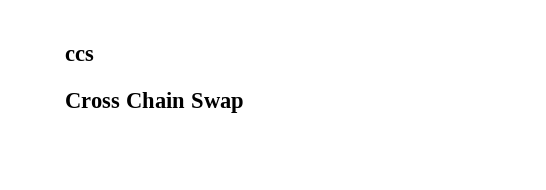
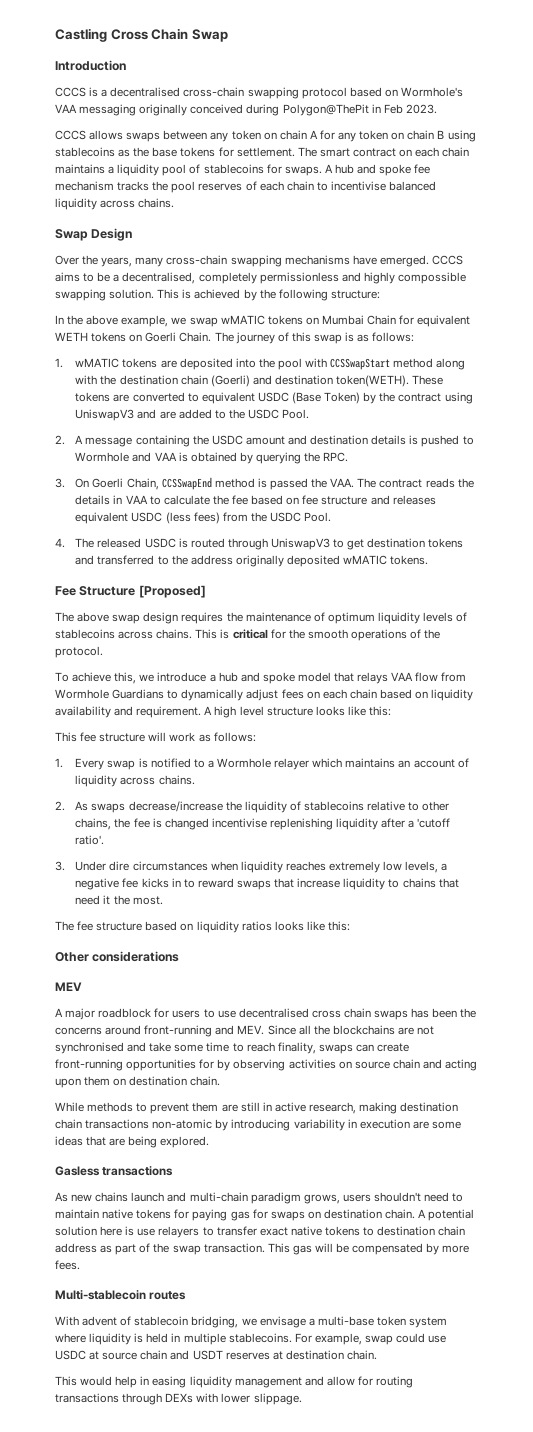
- ccs
- Cross Chain Swap
+ Castling Cross Chain Swap
+ Introduction
+ CCCS is a decentralised cross-chain swapping protocol based on Wormhole's VAA messaging originally conceived during Polygon@ThePit in Feb 2023.
+ CCCS allows swaps between any token on chain A for any token on chain B using stablecoins as the base tokens for settlement. The smart contract on each chain maintains a liquidity pool of stablecoins for swaps. A hub and spoke fee mechanism tracks the pool reserves of each chain to incentivise balanced liquidity across chains.
+ Swap Design
+ Over the years, many cross-chain swapping mechanisms have emerged. CCCS aims to be a decentralised, completely permissionless and highly compossible swapping solution. This is achieved by the following structure:
+ In the above example, we swap wMATIC tokens on Mumbai Chain for equivalent WETH tokens on Goerli Chain. The journey of this swap is as follows:
+ 1. wMATIC tokens are deposited into the pool with CCSSwapStart method along with the destination chain (Goerli) and destination token(WETH). These tokens are converted to equivalent USDC (Base Token) by the contract using UniswapV3 and are added to the USDC Pool.
+ 2. A message containing the USDC amount and destination details is pushed to Wormhole and VAA is obtained by querying the RPC.
+ 3. On Goerli Chain, CCSSwapEnd method is passed the VAA. The contract reads the details in VAA to calculate the fee based on fee structure and releases equivalent USDC (less fees) from the USDC Pool.
+ 4. The released USDC is routed through UniswapV3 to get destination tokens and transferred to the address originally deposited wMATIC tokens.
+ Fee Structure [Proposed]
+ The above swap design requires the maintenance of optimum liquidity levels of stablecoins across chains. This is critical for the smooth operations of the protocol.
+ To achieve this, we introduce a hub and spoke model that relays VAA flow from Wormhole Guardians to dynamically adjust fees on each chain based on liquidity availability and requirement. A high level structure looks like this:
+ This fee structure will work as follows:
+ 1. Every swap is notified to a Wormhole relayer which maintains an account of liquidity across chains.
+ 2. As swaps decrease/increase the liquidity of stablecoins relative to other chains, the fee is changed incentivise replenishing liquidity after a 'cutoff ratio'.
+ 3. Under dire circumstances when liquidity reaches extremely low levels, a negative fee kicks in to reward swaps that increase liquidity to chains that need it the most.
+ The fee structure based on liquidity ratios looks like this:
+ Other considerations
+ MEV
+ A major roadblock for users to use decentralised cross chain swaps has been the concerns around front-running and MEV. Since all the blockchains are not synchronised and take some time to reach finality, swaps can create front-running opportunities for by observing activities on source chain and acting upon them on destination chain.
+ While methods to prevent them are still in active research, making destination chain transactions non-atomic by introducing variability in execution are some ideas that are being explored.
+ Gasless transactions
+ As new chains launch and multi-chain paradigm grows, users shouldn't need to maintain native tokens for paying gas for swaps on destination chain. A potential solution here is use relayers to transfer exact native tokens to destination chain address as part of the swap transaction. This gas will be compensated by more fees.
+ Multi-stablecoin routes
+ With advent of stablecoin bridging, we envisage a multi-base token system where liquidity is held in multiple stablecoins. For example, swap could use USDC at source chain and USDT reserves at destination chain.
+ This would help in easing liquidity management and allow for routing transactions through DEXs with lower slippage.

